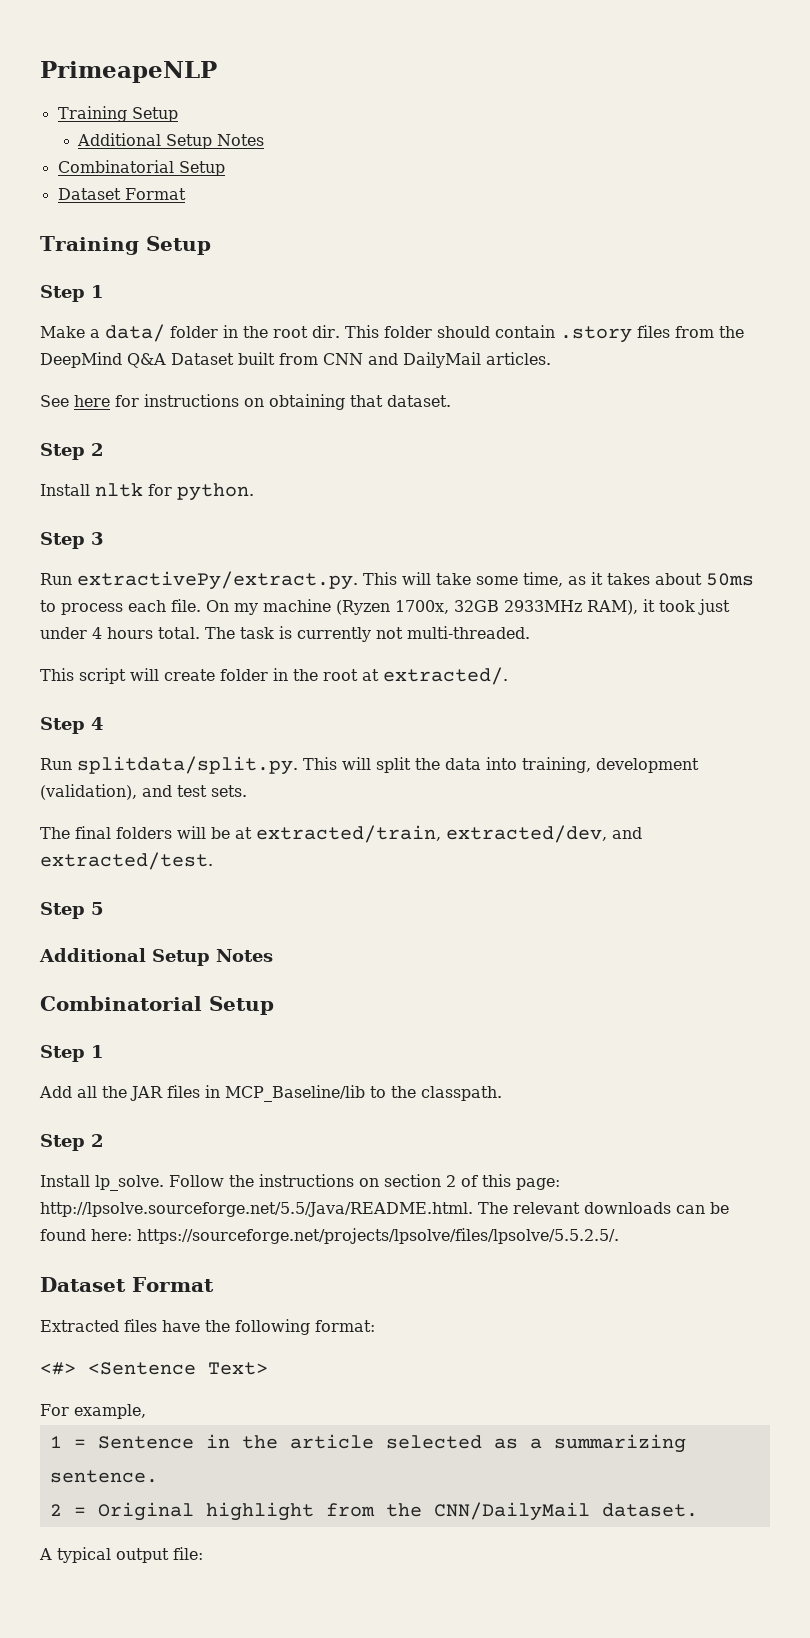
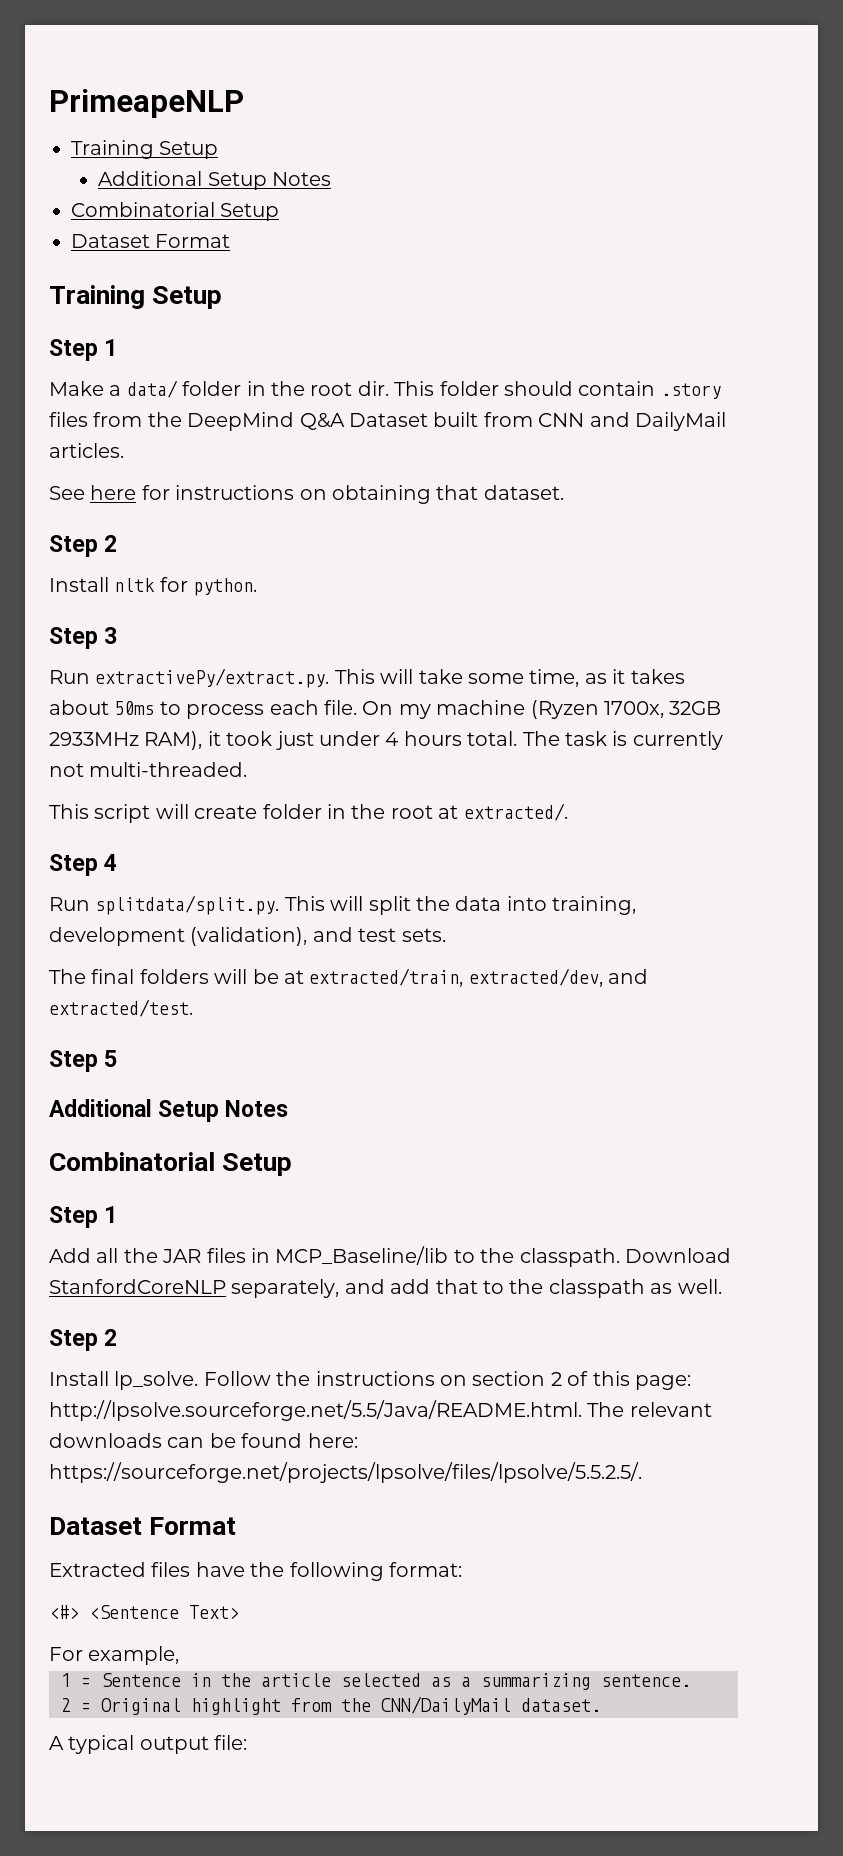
+ Download StanfordCoreNLP separately, and add that to the classpath as well.

